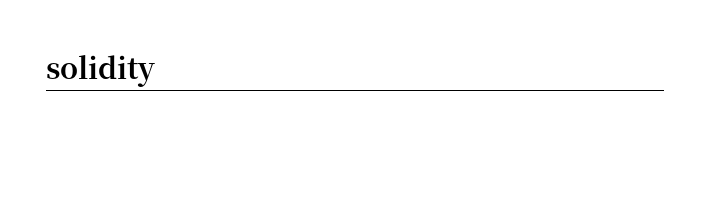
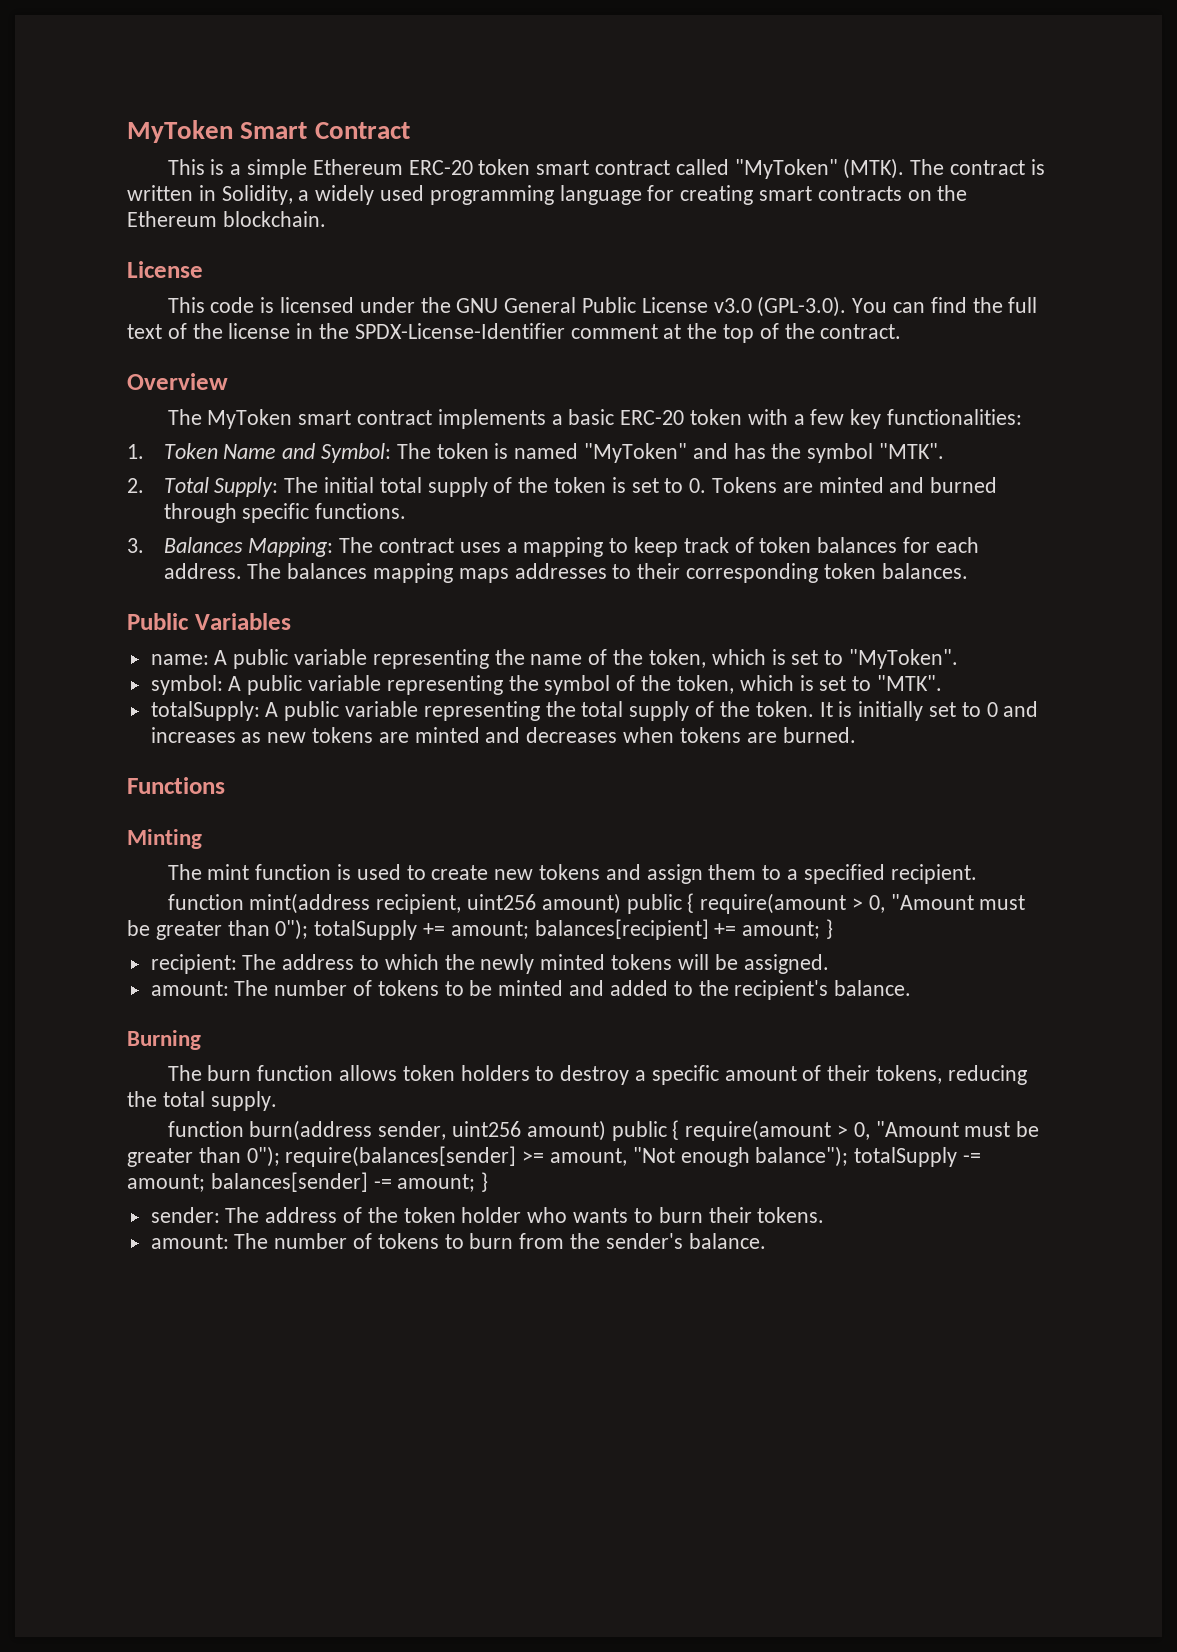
- solidity
+ MyToken Smart Contract
+ This is a simple Ethereum ERC-20 token smart contract called "MyToken" (MTK). The contract is written in Solidity, a widely used programming language for creating smart contracts on the Ethereum blockchain.
+ License
+ This code is licensed under the GNU General Public License v3.0 (GPL-3.0). You can find the full text of the license in the SPDX-License-Identifier comment at the top of the contract.
+ Overview
+ The MyToken smart contract implements a basic ERC-20 token with a few key functionalities:
+ 1. Token Name and Symbol: The token is named "MyToken" and has the symbol "MTK".
+ 2. Total Supply: The initial total supply of the token is set to 0. Tokens are minted and burned through specific functions.
+ 3. Balances Mapping: The contract uses a mapping to keep track of token balances for each address. The balances mapping maps addresses to their corresponding token balances.
+ Public Variables
+ name: A public variable representing the name of the token, which is set to "MyToken".
+ symbol: A public variable representing the symbol of the token, which is set to "MTK".
+ totalSupply: A public variable representing the total supply of the token. It is initially set to 0 and increases as new tokens are minted and decreases when tokens are burned.
+ Functions
+ Minting
+ The mint function is used to create new tokens and assign them to a specified recipient.
+ function mint(address recipient, uint256 amount) public { require(amount > 0, "Amount must be greater than 0"); totalSupply += amount; balances[recipient] += amount; }
+ recipient: The address to which the newly minted tokens will be assigned.
+ amount: The number of tokens to be minted and added to the recipient's balance.
+ Burning
+ The burn function allows token holders to destroy a specific amount of their tokens, reducing the total supply.
+ function burn(address sender, uint256 amount) public { require(amount > 0, "Amount must be greater than 0"); require(balances[sender] >= amount, "Not enough balance"); totalSupply -= amount; balances[sender] -= amount; }
+ sender: The address of the token holder who wants to burn their tokens.
+ amount: The number of tokens to burn from the sender's balance.

